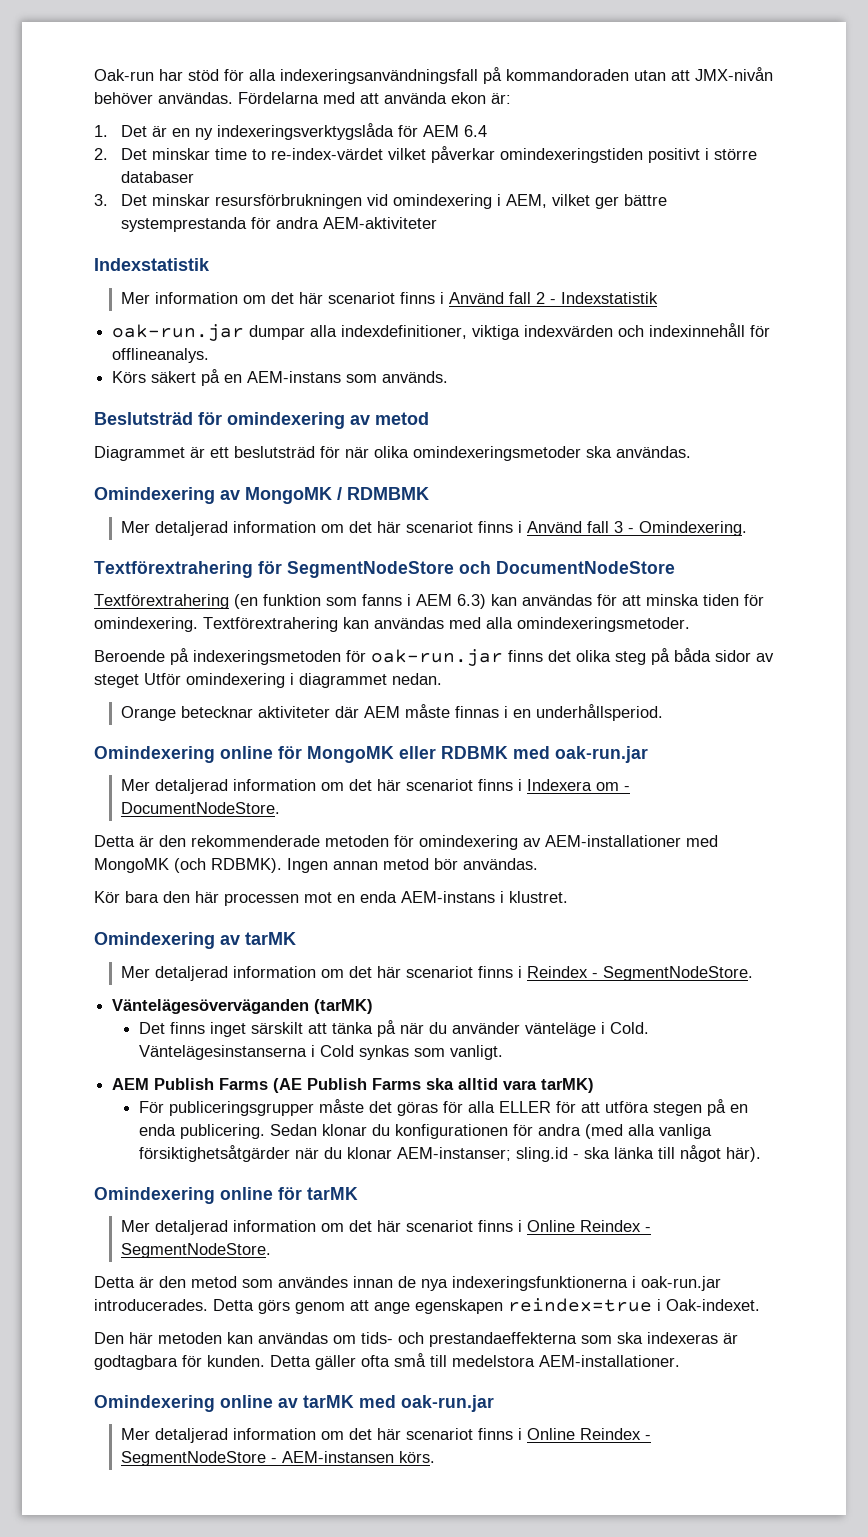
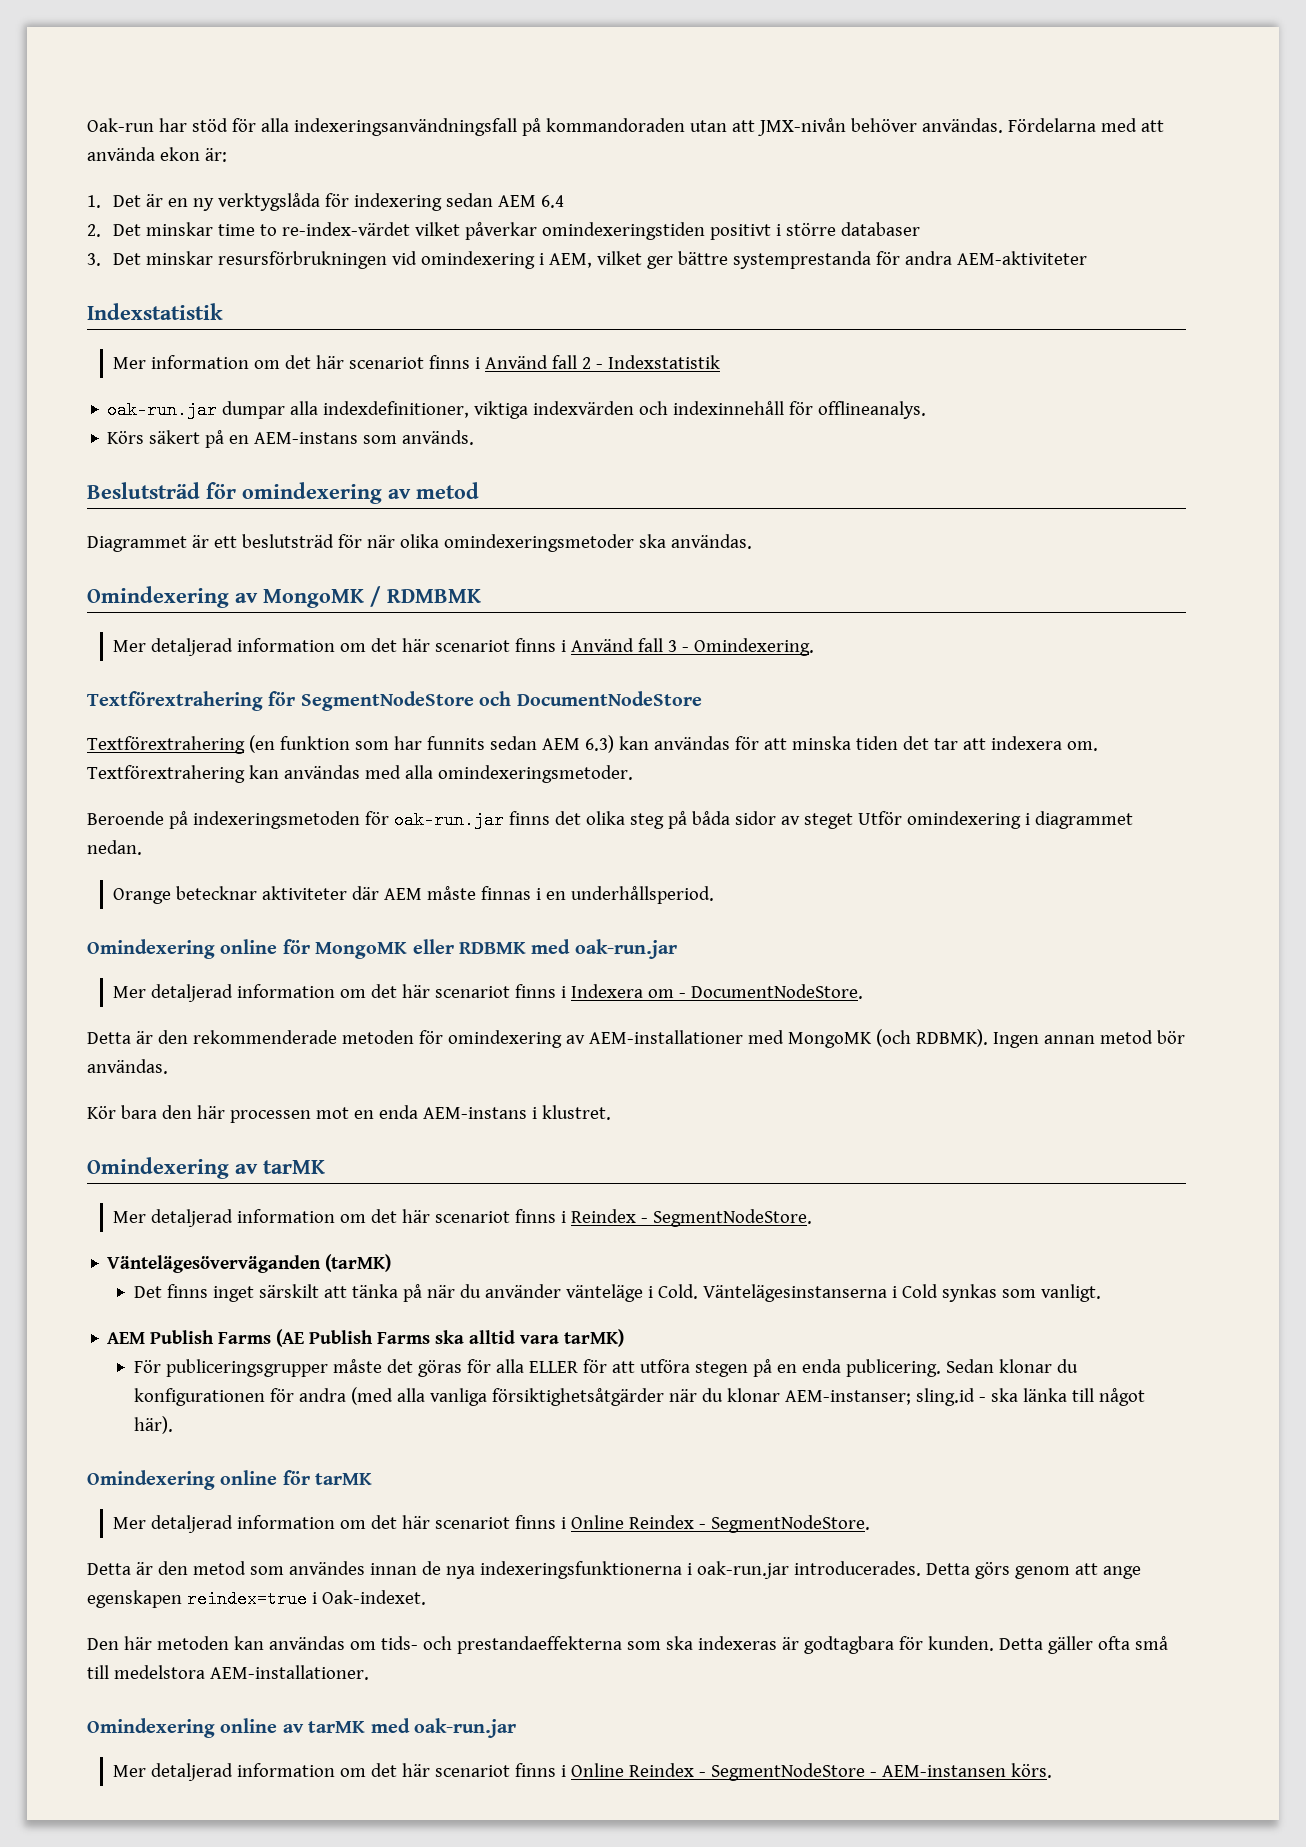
- 1. Det är en ny indexeringsverktygslåda för AEM 6.4
+ 1. Det är en ny verktygslåda för indexering sedan AEM 6.4
- Textförextrahering (en funktion som fanns i AEM 6.3) kan användas för att minska tiden för omindexering.
+ Textförextrahering (en funktion som har funnits sedan AEM 6.3) kan användas för att minska tiden det tar att indexera om.

